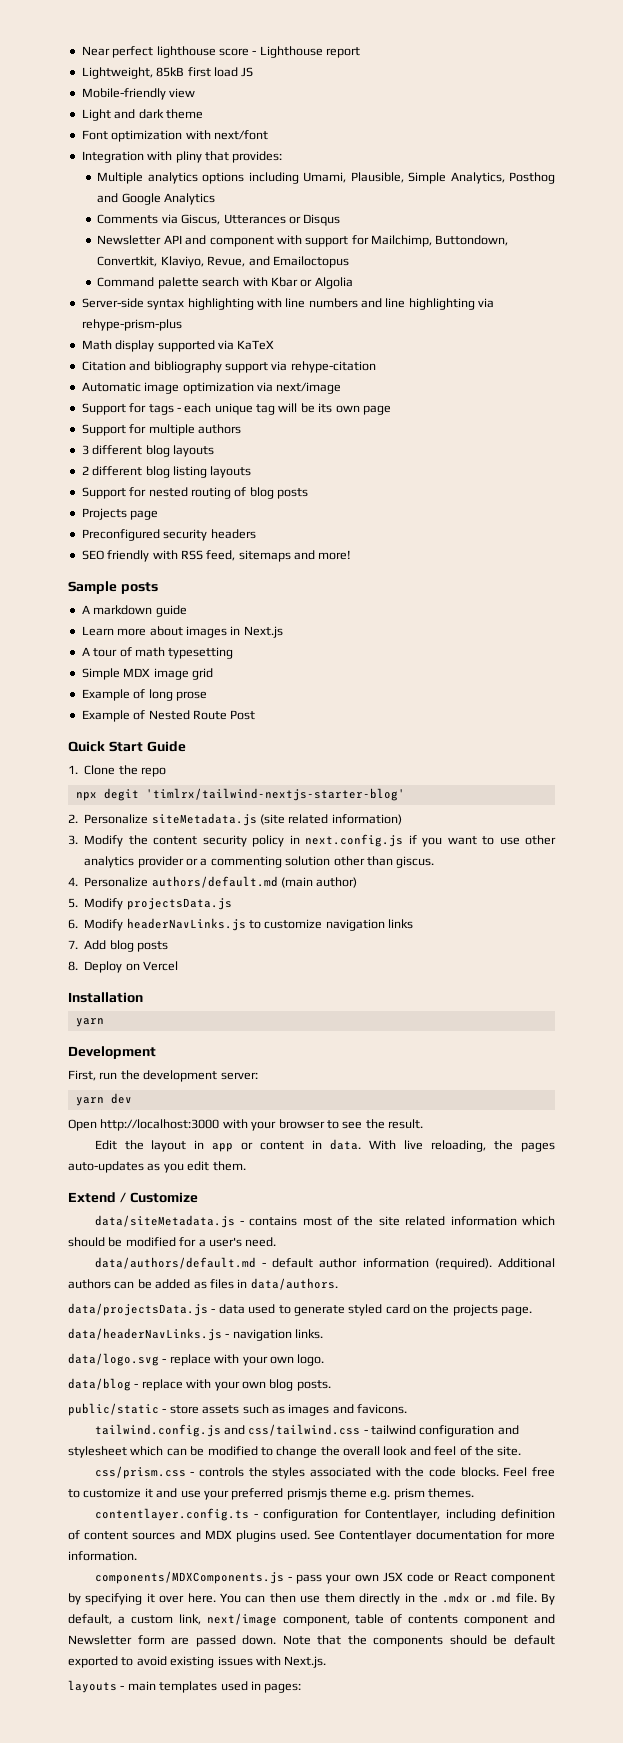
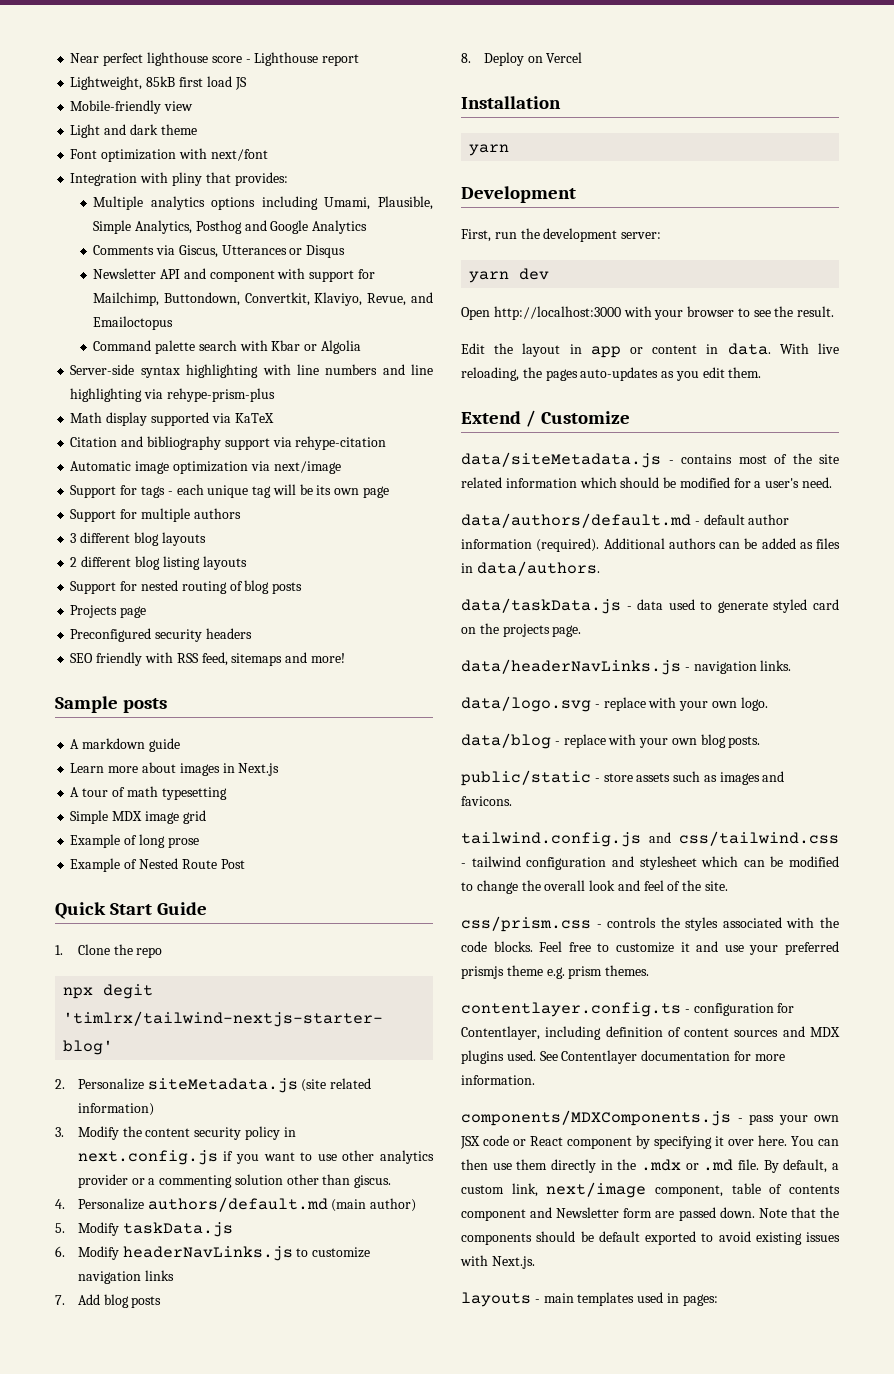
- 5. Modify projectsData.js
+ 5. Modify taskData.js
- data/projectsData.js - data used to generate styled card on the projects page.
+ data/taskData.js - data used to generate styled card on the projects page.

